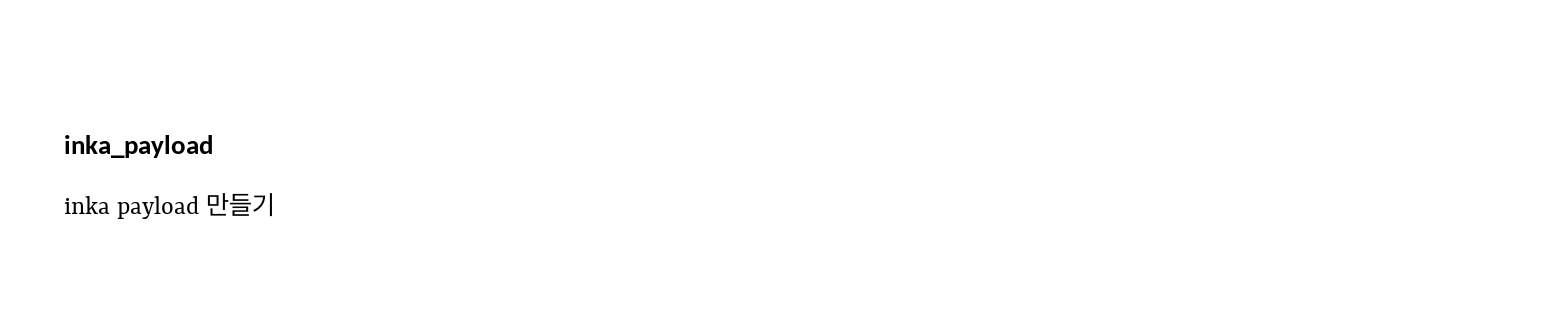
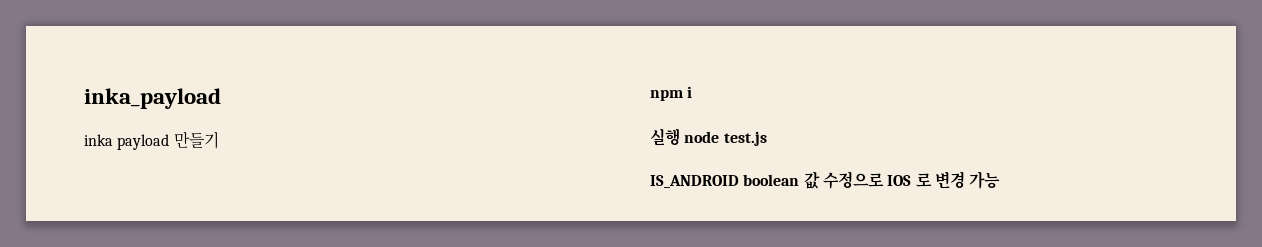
+ npm i
+ 실행 node test.js
+ IS_ANDROID boolean 값 수정으로 IOS 로 변경 가능

